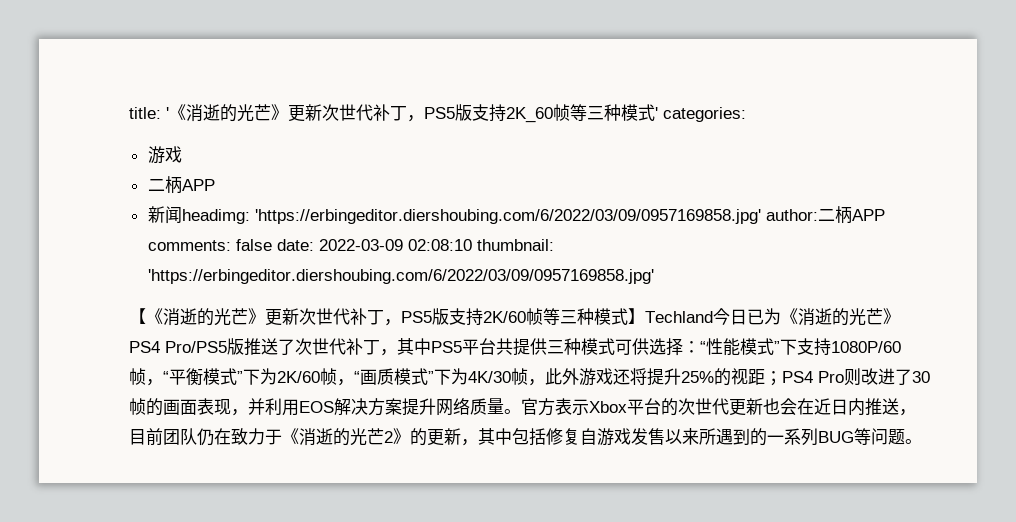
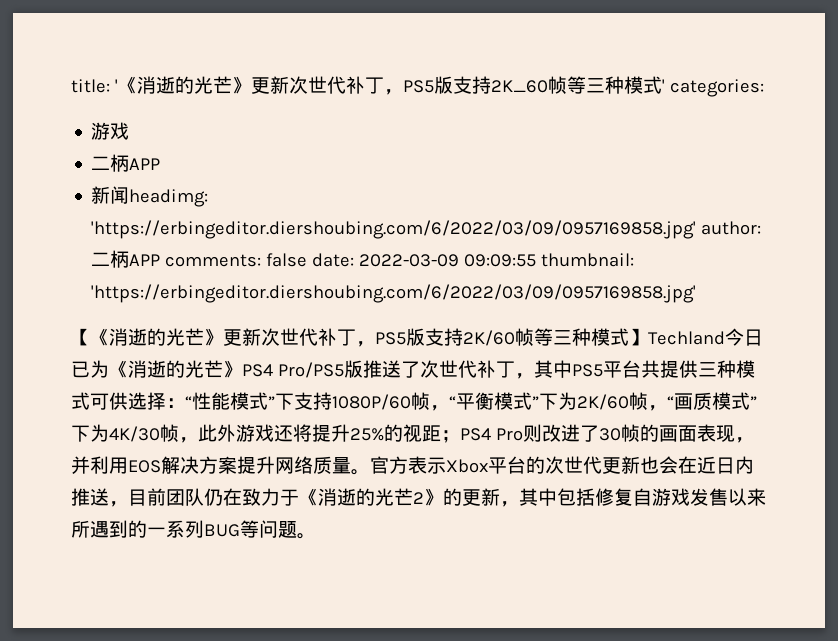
- 新闻headimg: 'https://erbingeditor.diershoubing.com/6/2022/03/09/0957169858.jpg' author:二柄APP comments: false date: 2022-03-09 02:08:10 thumbnail: 'https://erbingeditor.diershoubing.com/6/2022/03/09/0957169858.jpg'
+ 新闻headimg: 'https://erbingeditor.diershoubing.com/6/2022/03/09/0957169858.jpg' author:二柄APP comments: false date: 2022-03-09 09:09:55 thumbnail: 'https://erbingeditor.diershoubing.com/6/2022/03/09/0957169858.jpg'

